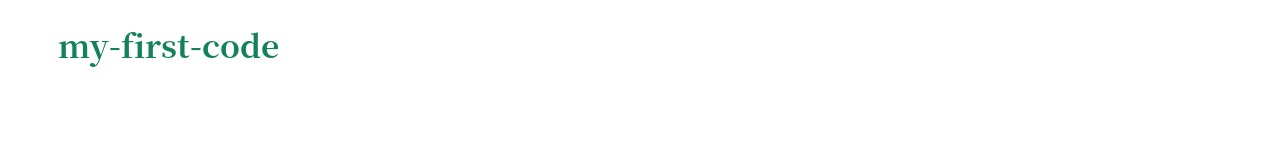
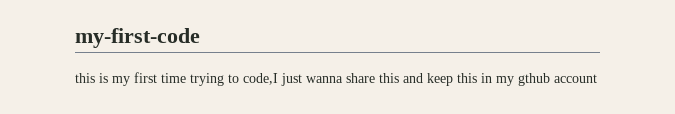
+ this is my first time trying to code,I just wanna share this and keep this in my gthub account

